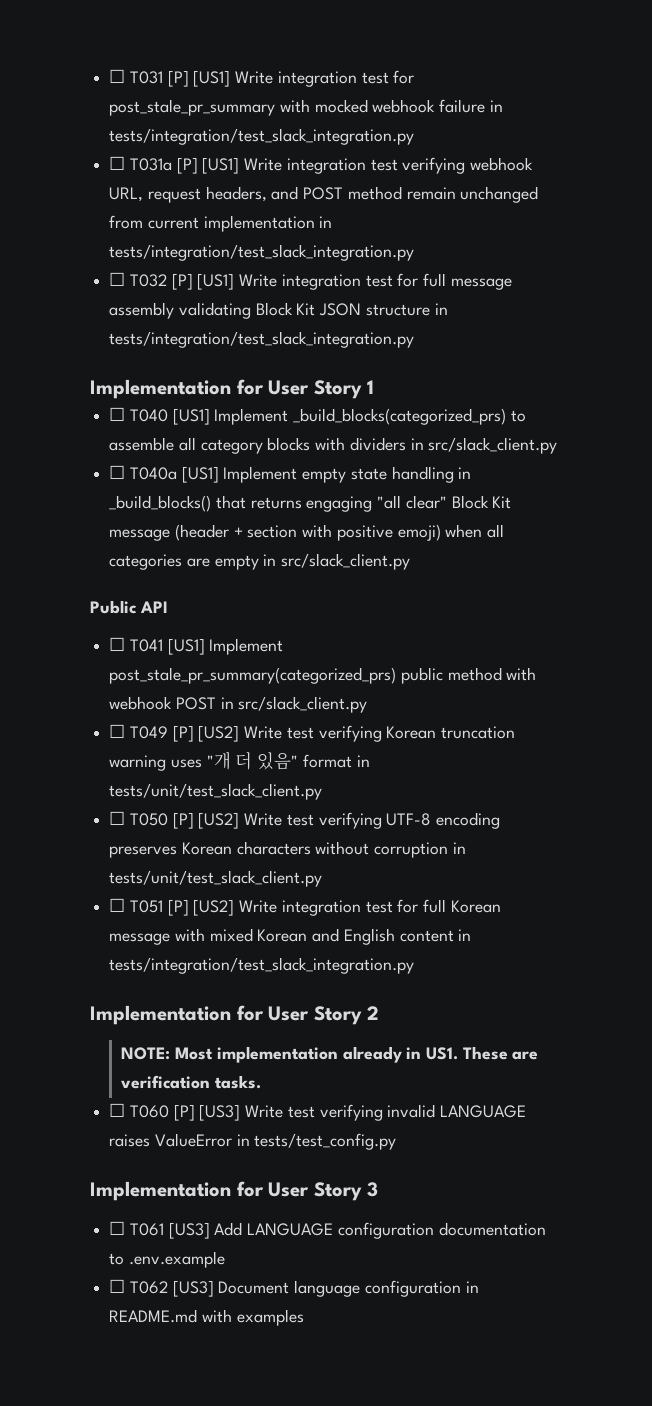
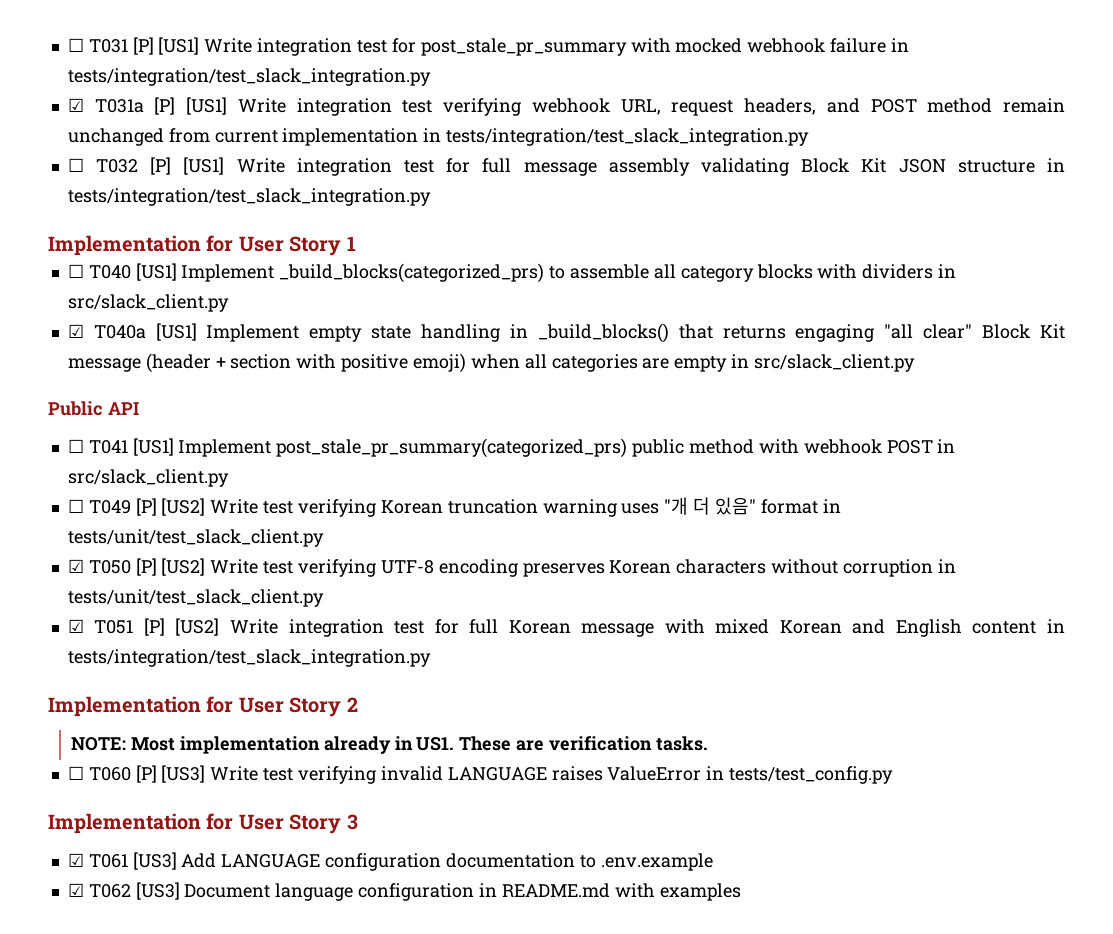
- ☐ T031a [P] [US1] Write integration test verifying webhook URL, request headers, and POST method remain unchanged from current implementation in tests/integration/test_slack_integration.py
+ ☑ T031a [P] [US1] Write integration test verifying webhook URL, request headers, and POST method remain unchanged from current implementation in tests/integration/test_slack_integration.py
- ☐ T040a [US1] Implement empty state handling in _build_blocks() that returns engaging "all clear" Block Kit message (header + section with positive emoji) when all categories are empty in src/slack_client.py
+ ☑ T040a [US1] Implement empty state handling in _build_blocks() that returns engaging "all clear" Block Kit message (header + section with positive emoji) when all categories are empty in src/slack_client.py
- ☐ T050 [P] [US2] Write test verifying UTF-8 encoding preserves Korean characters without corruption in tests/unit/test_slack_client.py
+ ☑ T050 [P] [US2] Write test verifying UTF-8 encoding preserves Korean characters without corruption in tests/unit/test_slack_client.py
- ☐ T051 [P] [US2] Write integration test for full Korean message with mixed Korean and English content in tests/integration/test_slack_integration.py
+ ☑ T051 [P] [US2] Write integration test for full Korean message with mixed Korean and English content in tests/integration/test_slack_integration.py
- ☐ T061 [US3] Add LANGUAGE configuration documentation to .env.example
+ ☑ T061 [US3] Add LANGUAGE configuration documentation to .env.example
- ☐ T062 [US3] Document language configuration in README.md with examples
+ ☑ T062 [US3] Document language configuration in README.md with examples

